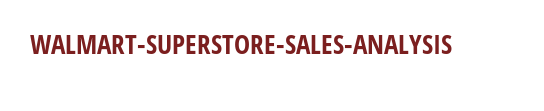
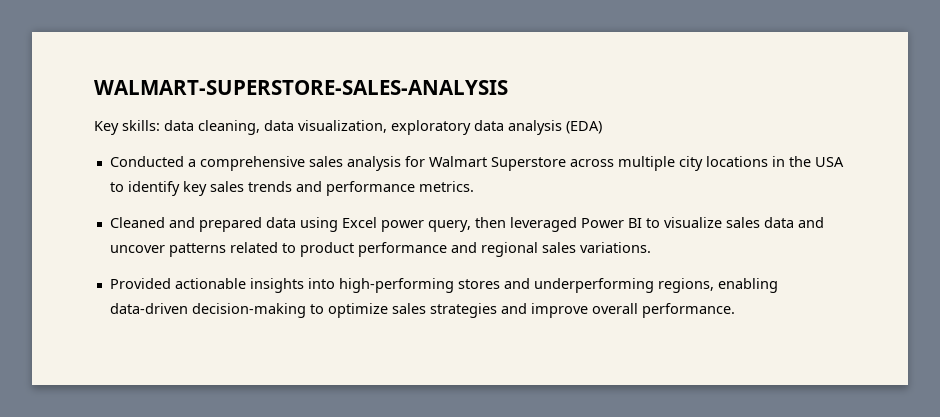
+ Key skills: data cleaning, data visualization, exploratory data analysis (EDA)
+ Conducted a comprehensive sales analysis for Walmart Superstore across multiple city locations in the USA to identify key sales trends and performance metrics.
+ Cleaned and prepared data using Excel power query, then leveraged Power BI to visualize sales data and uncover patterns related to product performance and regional sales variations.
+ Provided actionable insights into high-performing stores and underperforming regions, enabling data-driven decision-making to optimize sales strategies and improve overall performance.

